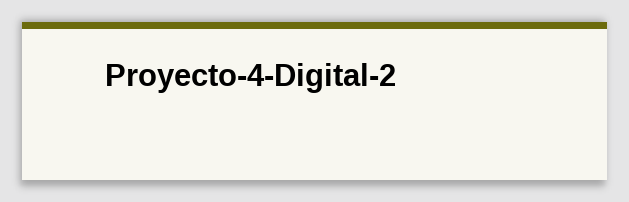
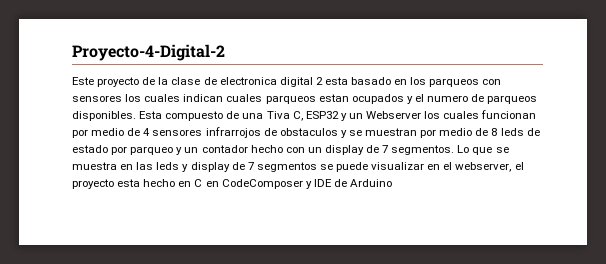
+ Este proyecto de la clase de electronica digital 2 esta basado en los parqueos con sensores los cuales indican cuales parqueos estan ocupados y el numero de parqueos disponibles. Esta compuesto de una Tiva C, ESP32 y un Webserver los cuales funcionan por medio de 4 sensores infrarrojos de obstaculos y se muestran por medio de 8 leds de estado por parqueo y un contador hecho con un display de 7 segmentos. Lo que se muestra en las leds y display de 7 segmentos se puede visualizar en el webserver, el proyecto esta hecho en C en CodeComposer y IDE de Arduino

